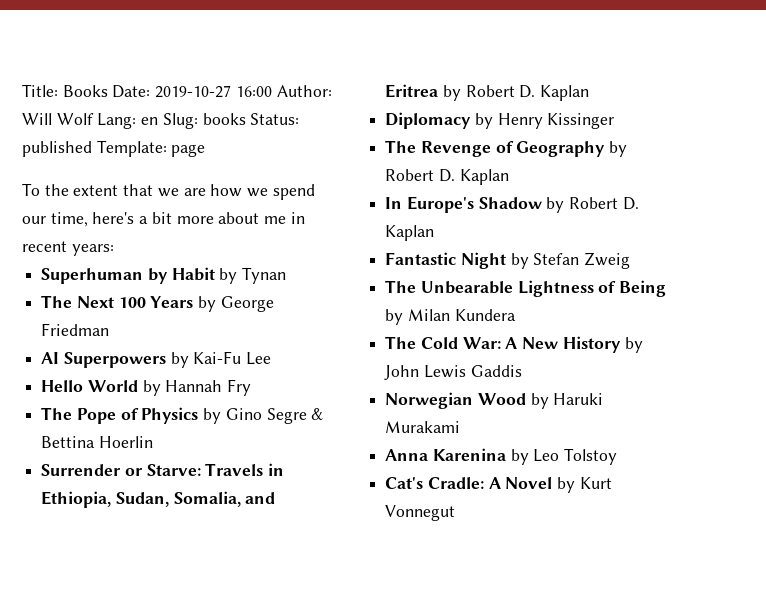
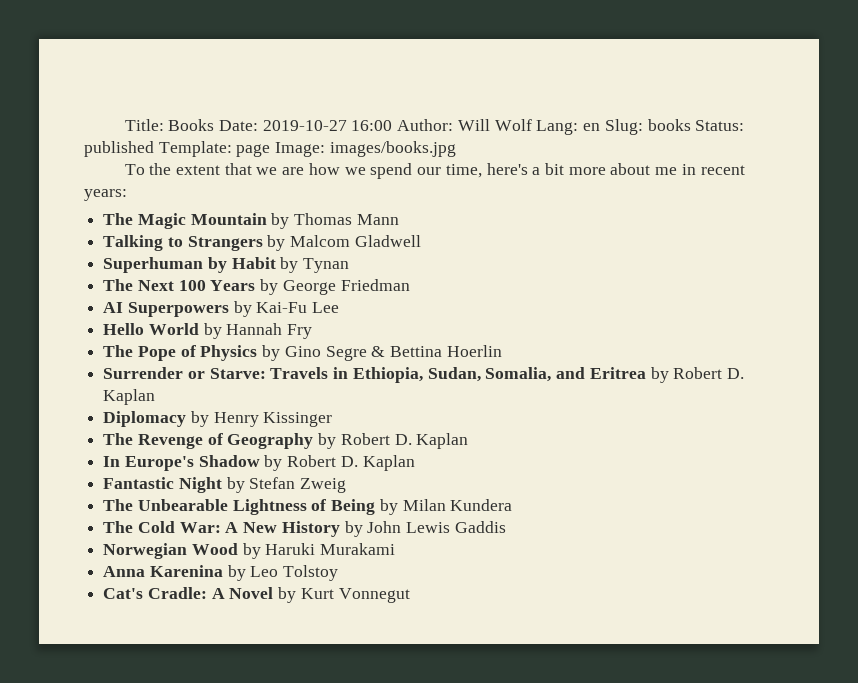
- Title: Books Date: 2019-10-27 16:00 Author: Will Wolf Lang: en Slug: books Status: published Template: page
+ Title: Books Date: 2019-10-27 16:00 Author: Will Wolf Lang: en Slug: books Status: published Template: page Image: images/books.jpg
+ The Magic Mountain by Thomas Mann
+ Talking to Strangers by Malcom Gladwell

